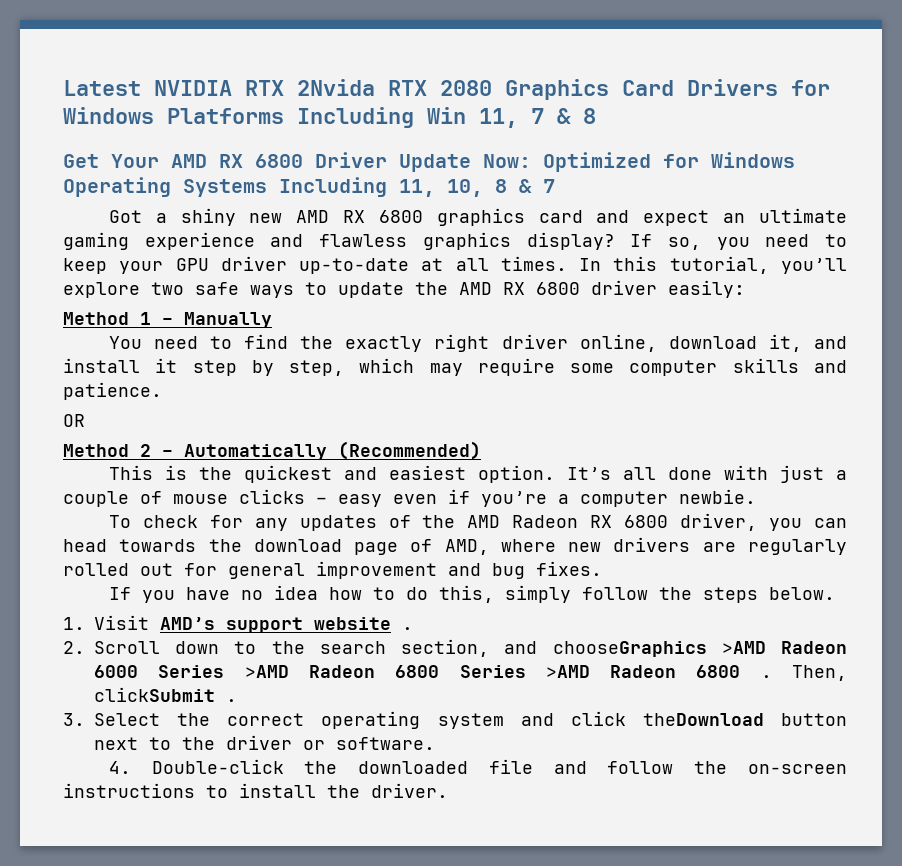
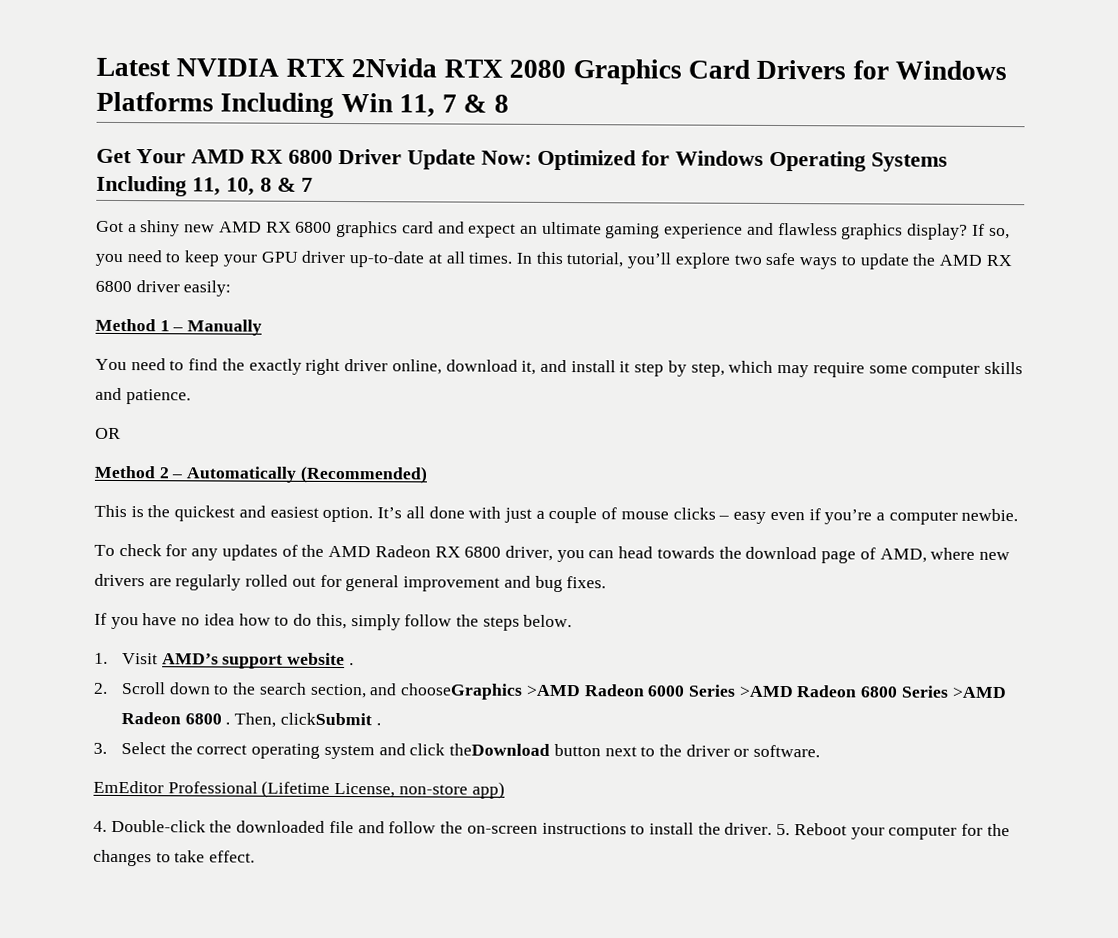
+ EmEditor Professional (Lifetime License, non-store app)
+ 5. Reboot your computer for the changes to take effect.

